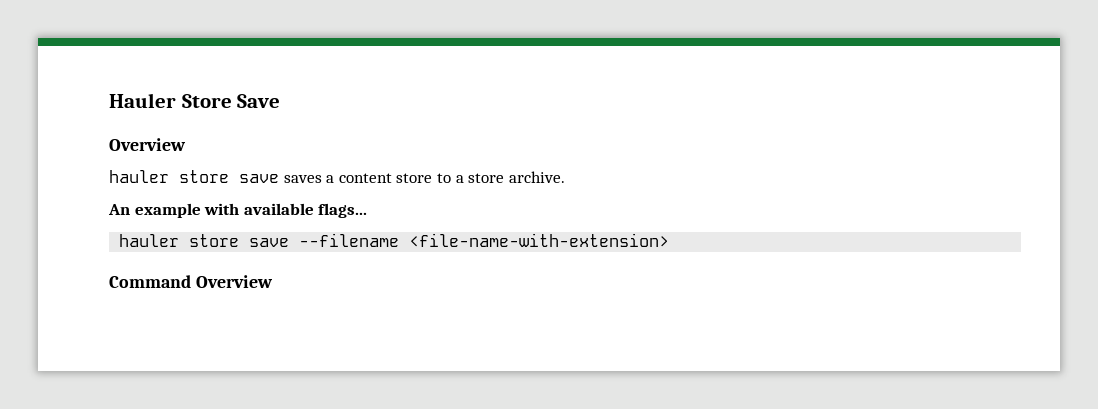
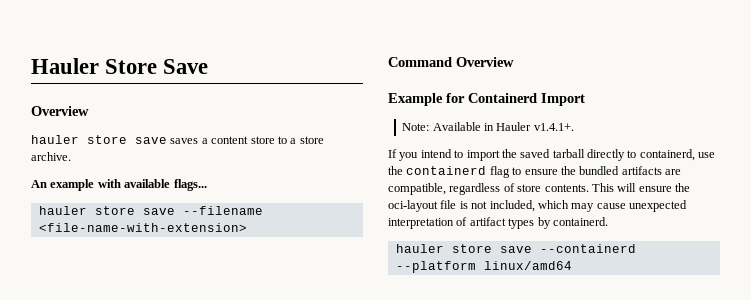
+ Example for Containerd Import
+ Note: Available in Hauler v1.4.1+.
+ If you intend to import the saved tarball directly to containerd, use the containerd flag to ensure the bundled artifacts are compatible, regardless of store contents. This will ensure the oci-layout file is not included, which may cause unexpected interpretation of artifact types by containerd.
+ hauler store save --containerd --platform linux/amd64

